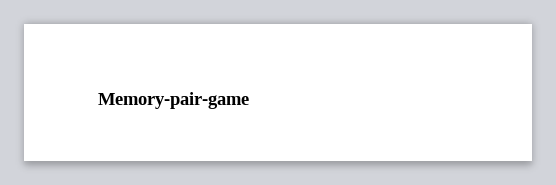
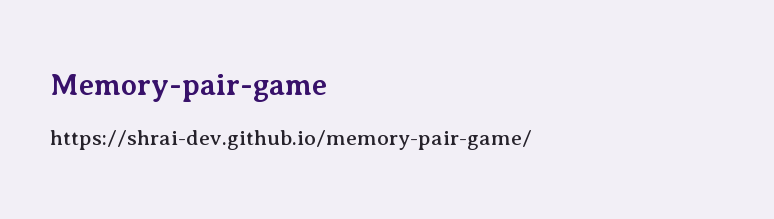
+ https://shrai-dev.github.io/memory-pair-game/

